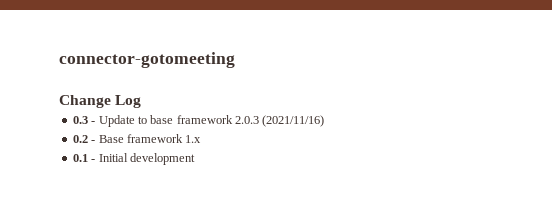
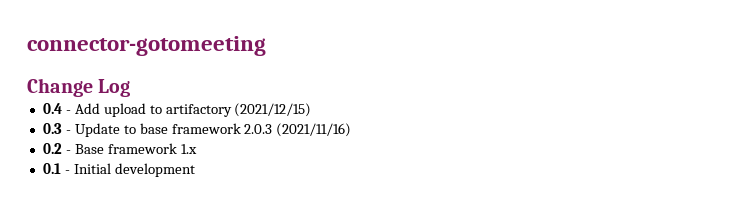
+ 0.4 - Add upload to artifactory (2021/12/15)

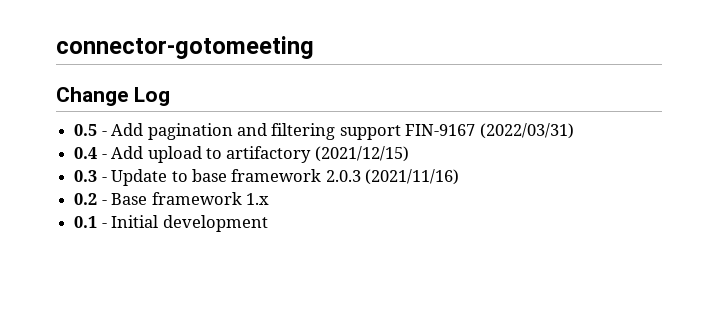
+ 0.5 - Add pagination and filtering support FIN-9167 (2022/03/31)

